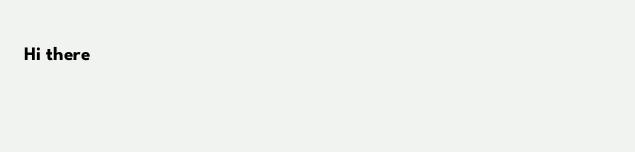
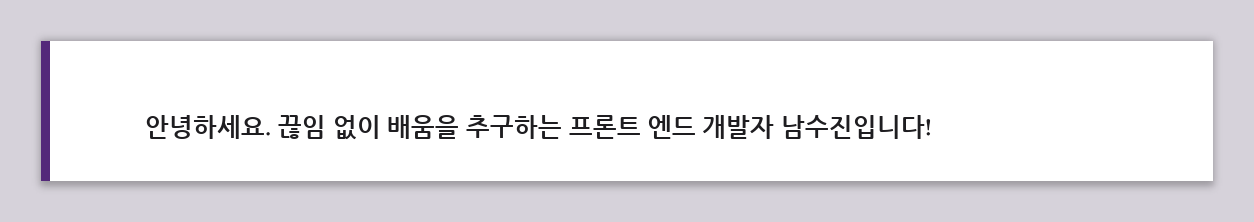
- Hi there
+ 안녕하세요. 끊임 없이 배움을 추구하는 프론트 엔드 개발자 남수진입니다!

